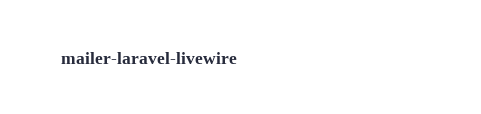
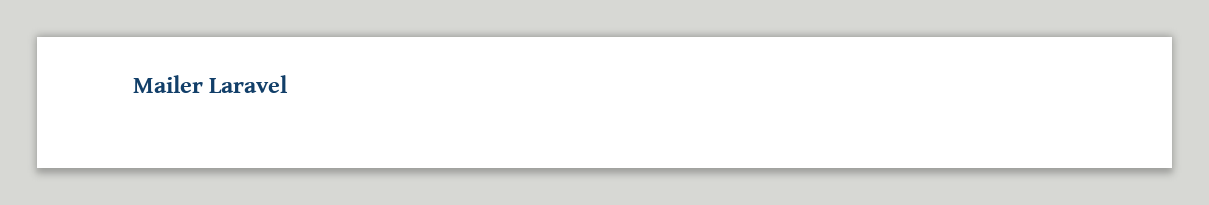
- mailer-laravel-livewire
+ Mailer Laravel

